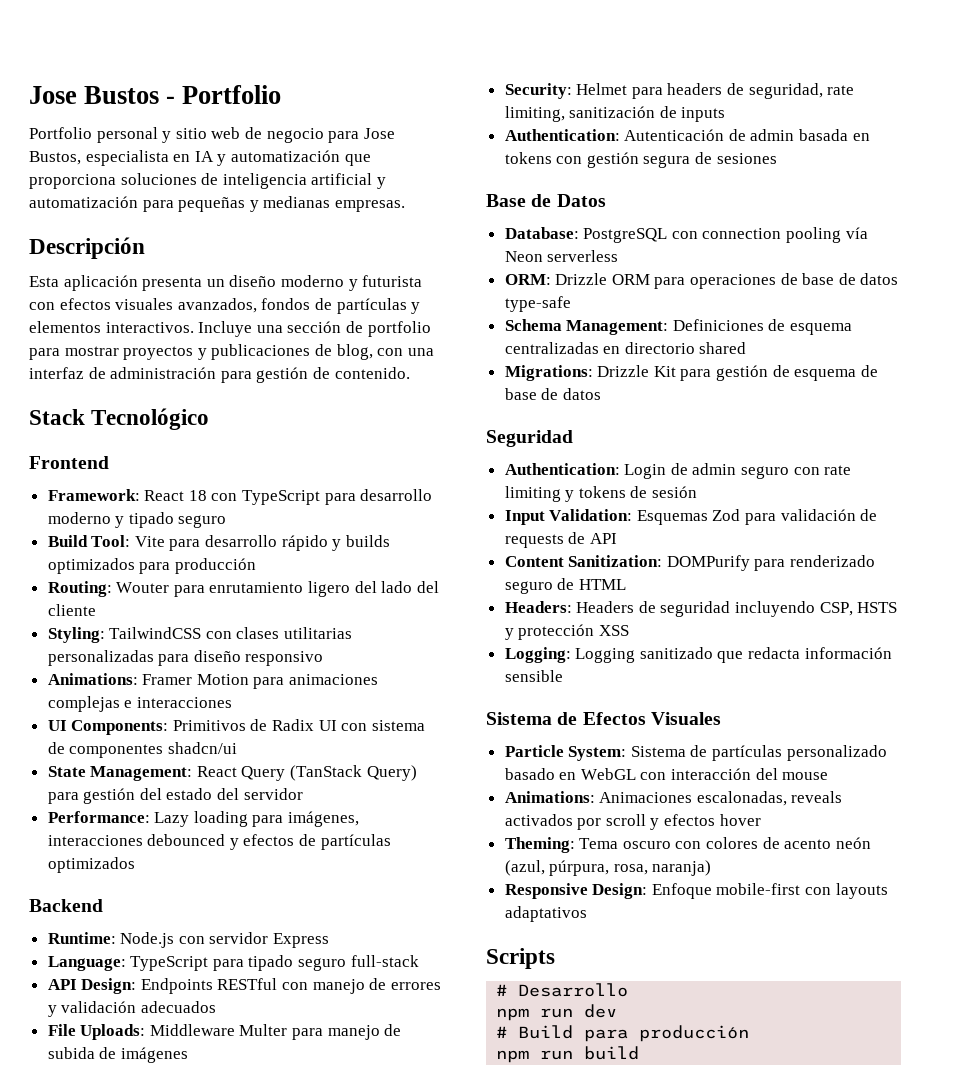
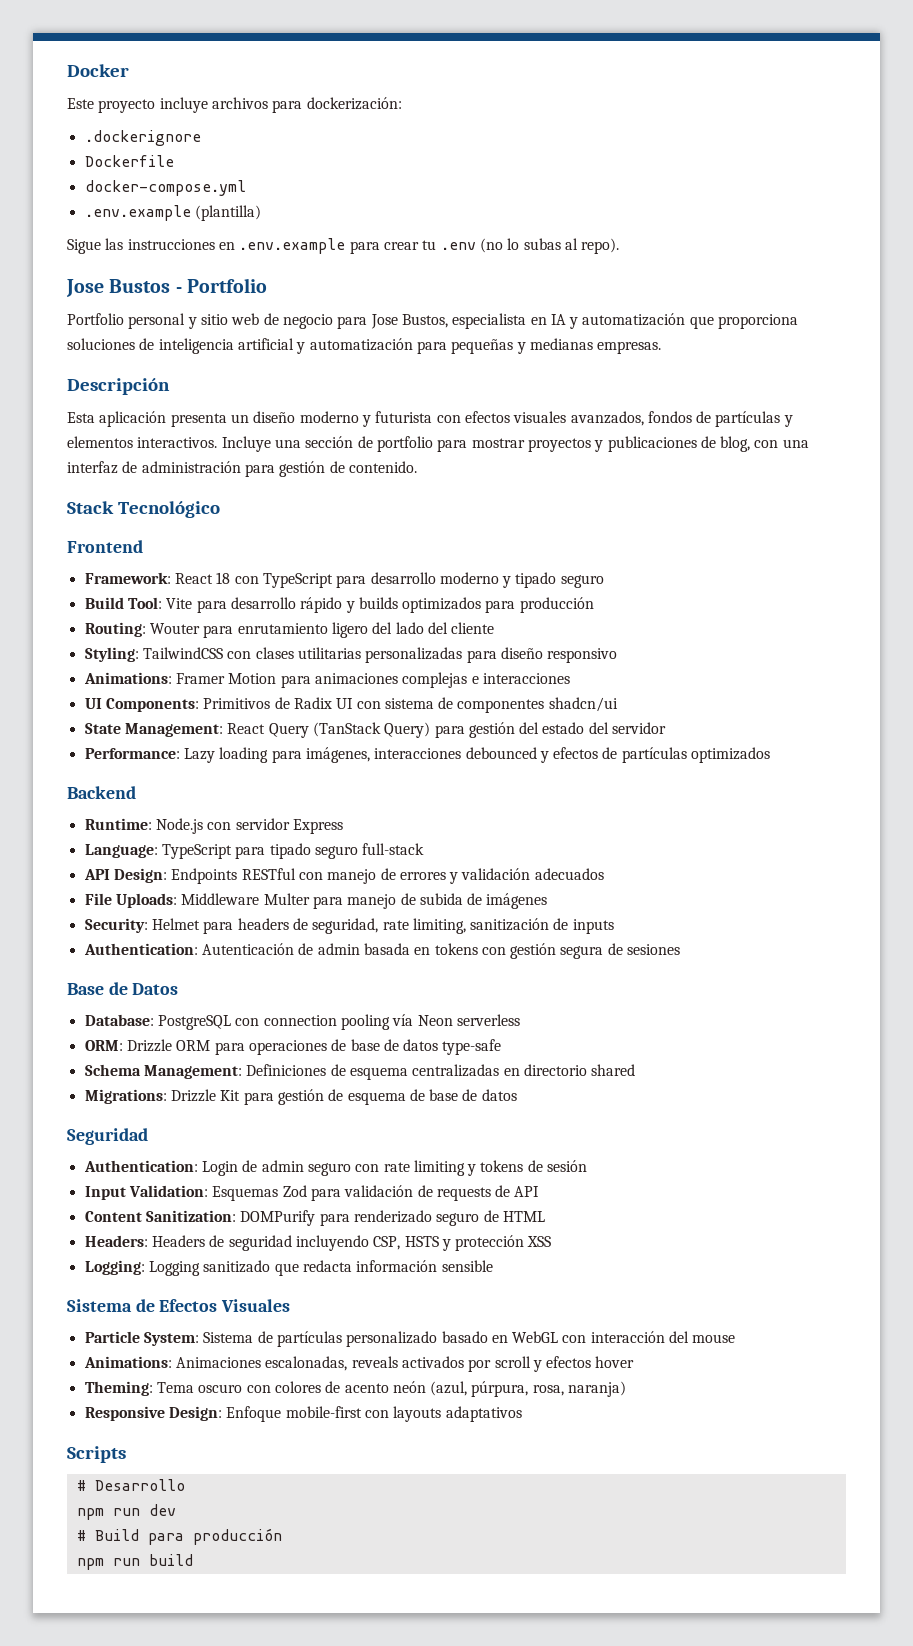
+ Docker
+ Este proyecto incluye archivos para dockerización:
+ .dockerignore
+ Dockerfile
+ docker-compose.yml
+ .env.example (plantilla)
+ Sigue las instrucciones en .env.example para crear tu .env (no lo subas al repo).

